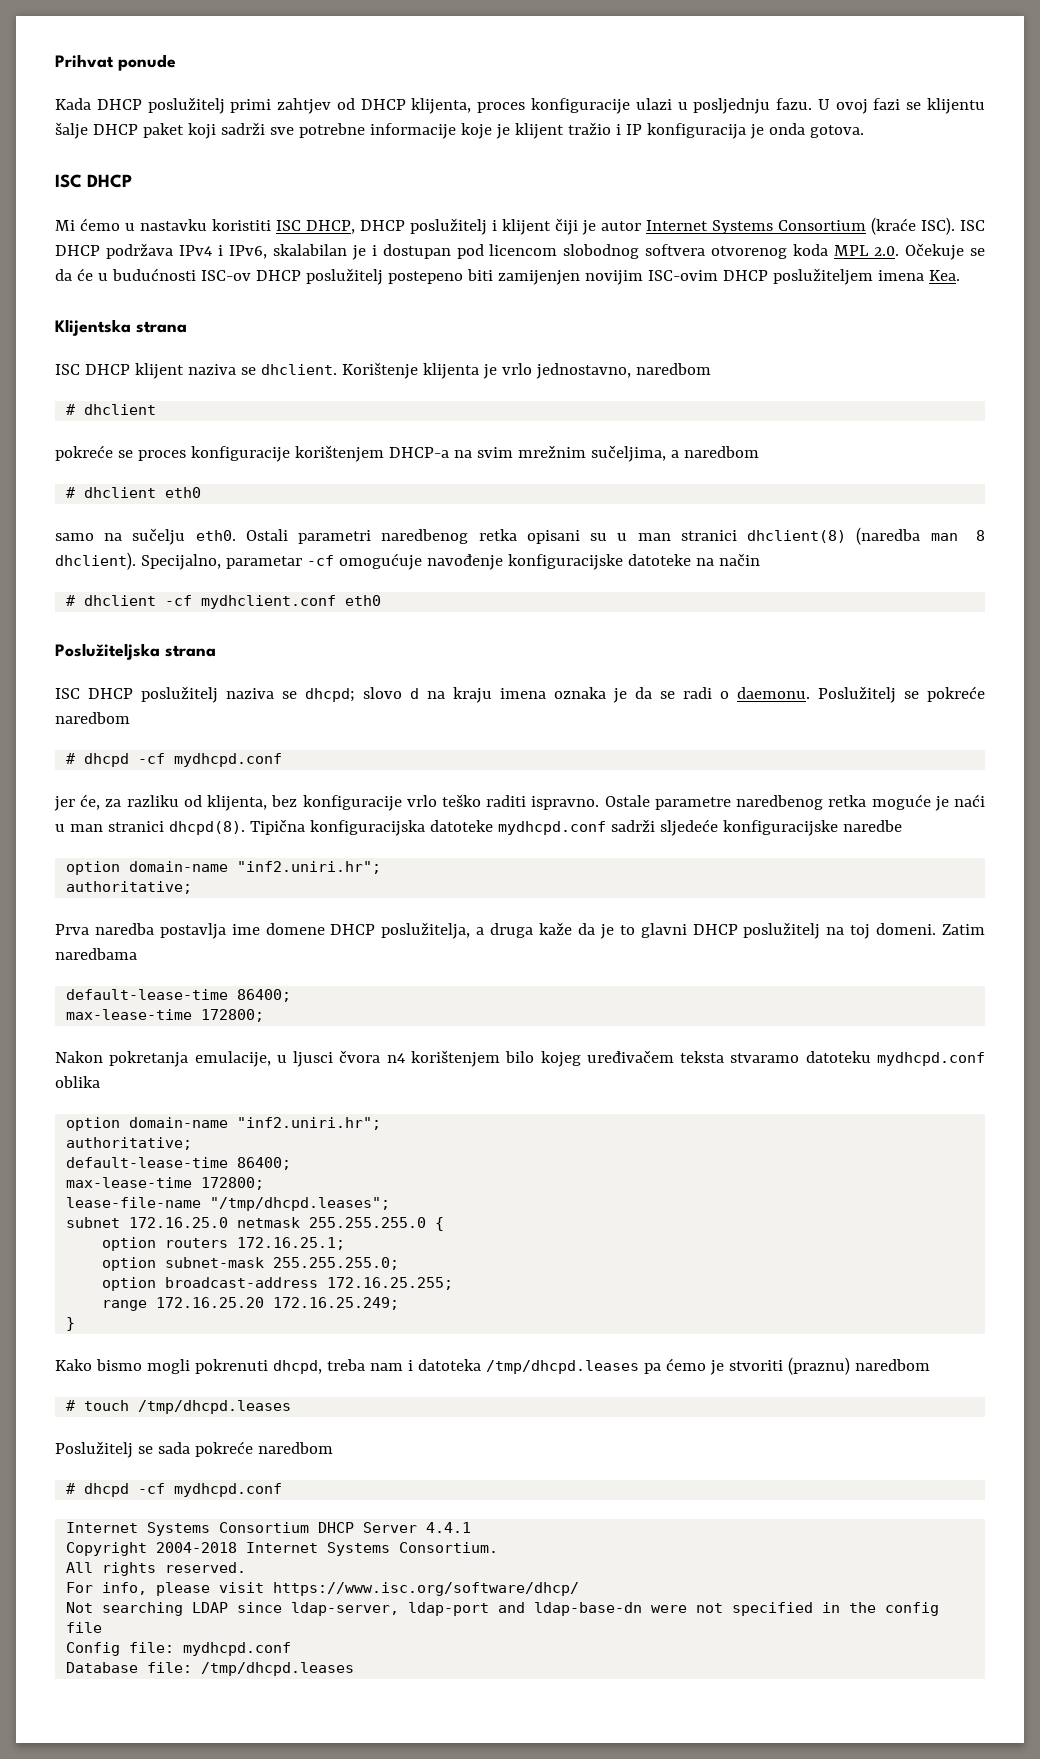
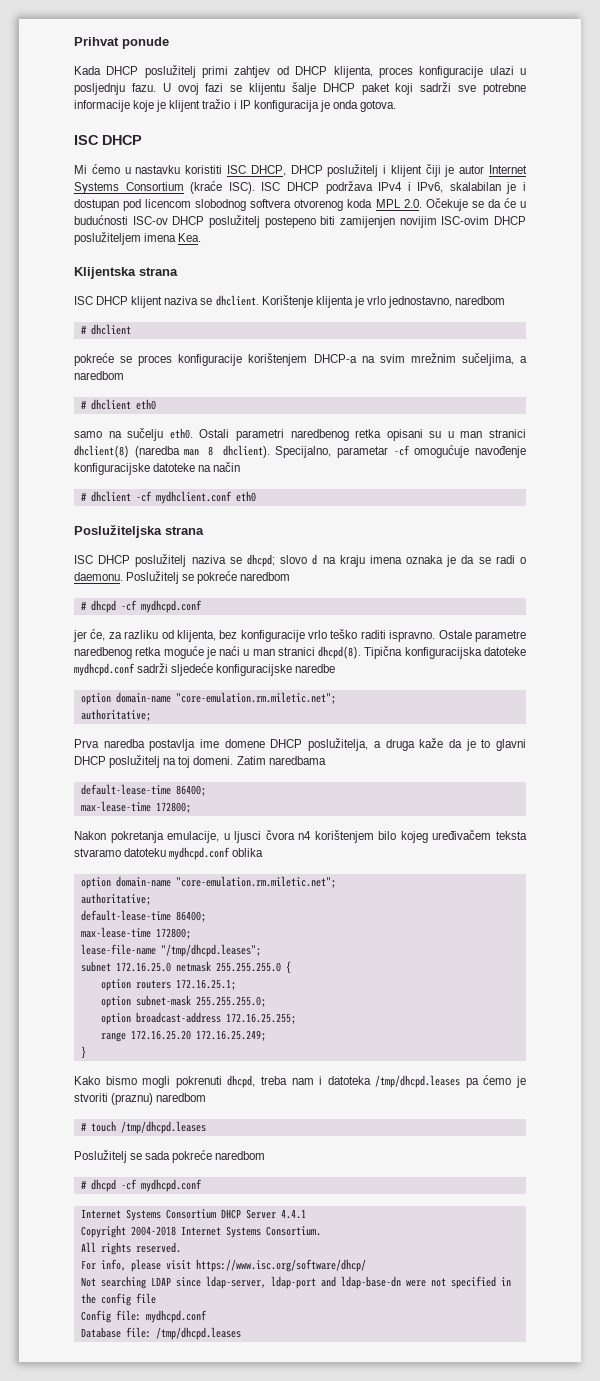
  Tipična konfiguracijska datoteke mydhcpd.conf sadrži sljedeće konfiguracijske naredbe
- option domain-name "inf2.uniri.hr";
+ option domain-name "core-emulation.rm.miletic.net";
  Nakon pokretanja emulacije, u ljusci čvora n4 korištenjem bilo kojeg uređivačem teksta stvaramo datoteku mydhcpd.conf oblika
- option domain-name "inf2.uniri.hr";
+ option domain-name "core-emulation.rm.miletic.net";

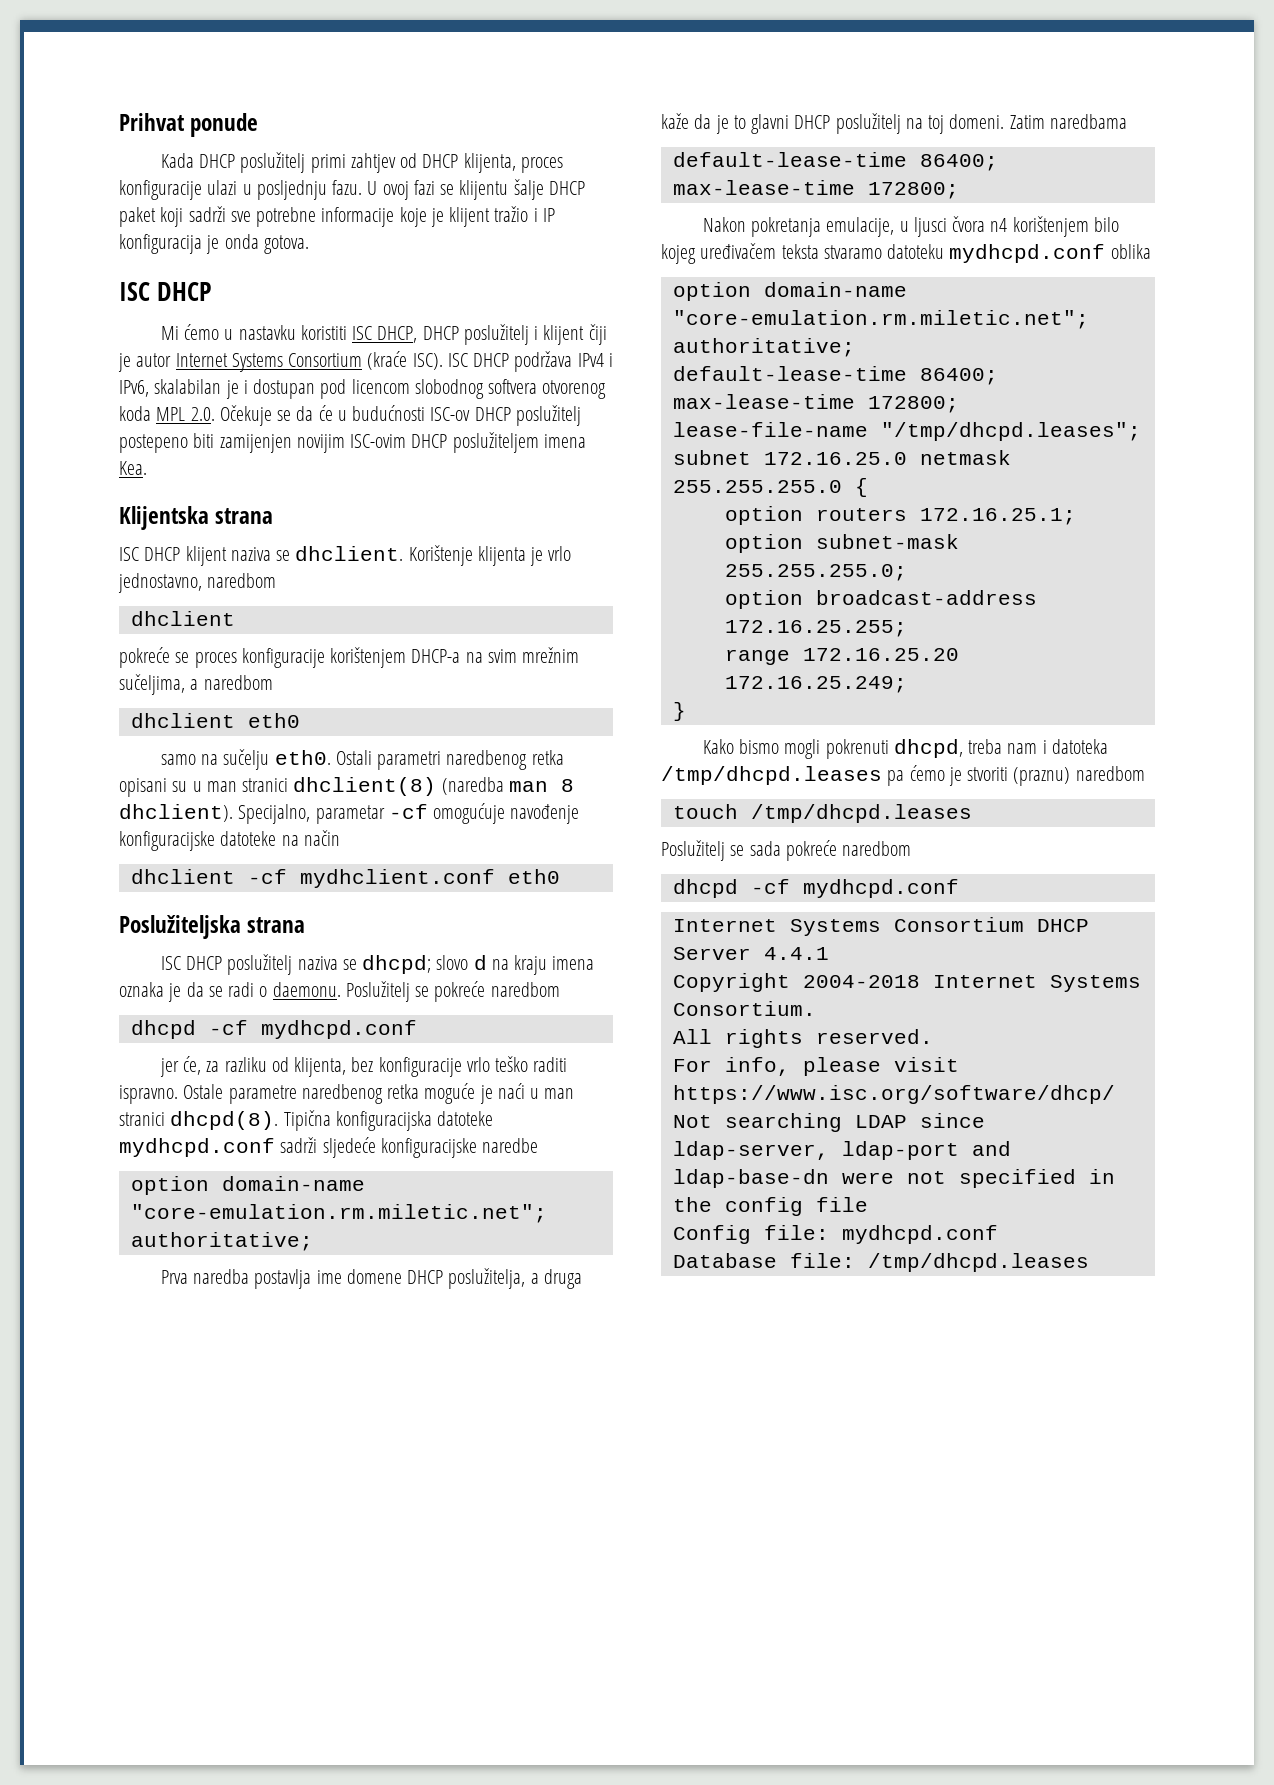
  Korištenje klijenta je vrlo jednostavno, naredbom
- # dhclient
+ dhclient
- # dhclient eth0
+ dhclient eth0
- # dhclient -cf mydhclient.conf eth0
+ dhclient -cf mydhclient.conf eth0
  Poslužitelj se pokreće naredbom
- # dhcpd -cf mydhcpd.conf
+ dhcpd -cf mydhcpd.conf
- # touch /tmp/dhcpd.leases
+ touch /tmp/dhcpd.leases
  Poslužitelj se sada pokreće naredbom
- # dhcpd -cf mydhcpd.conf
+ dhcpd -cf mydhcpd.conf

